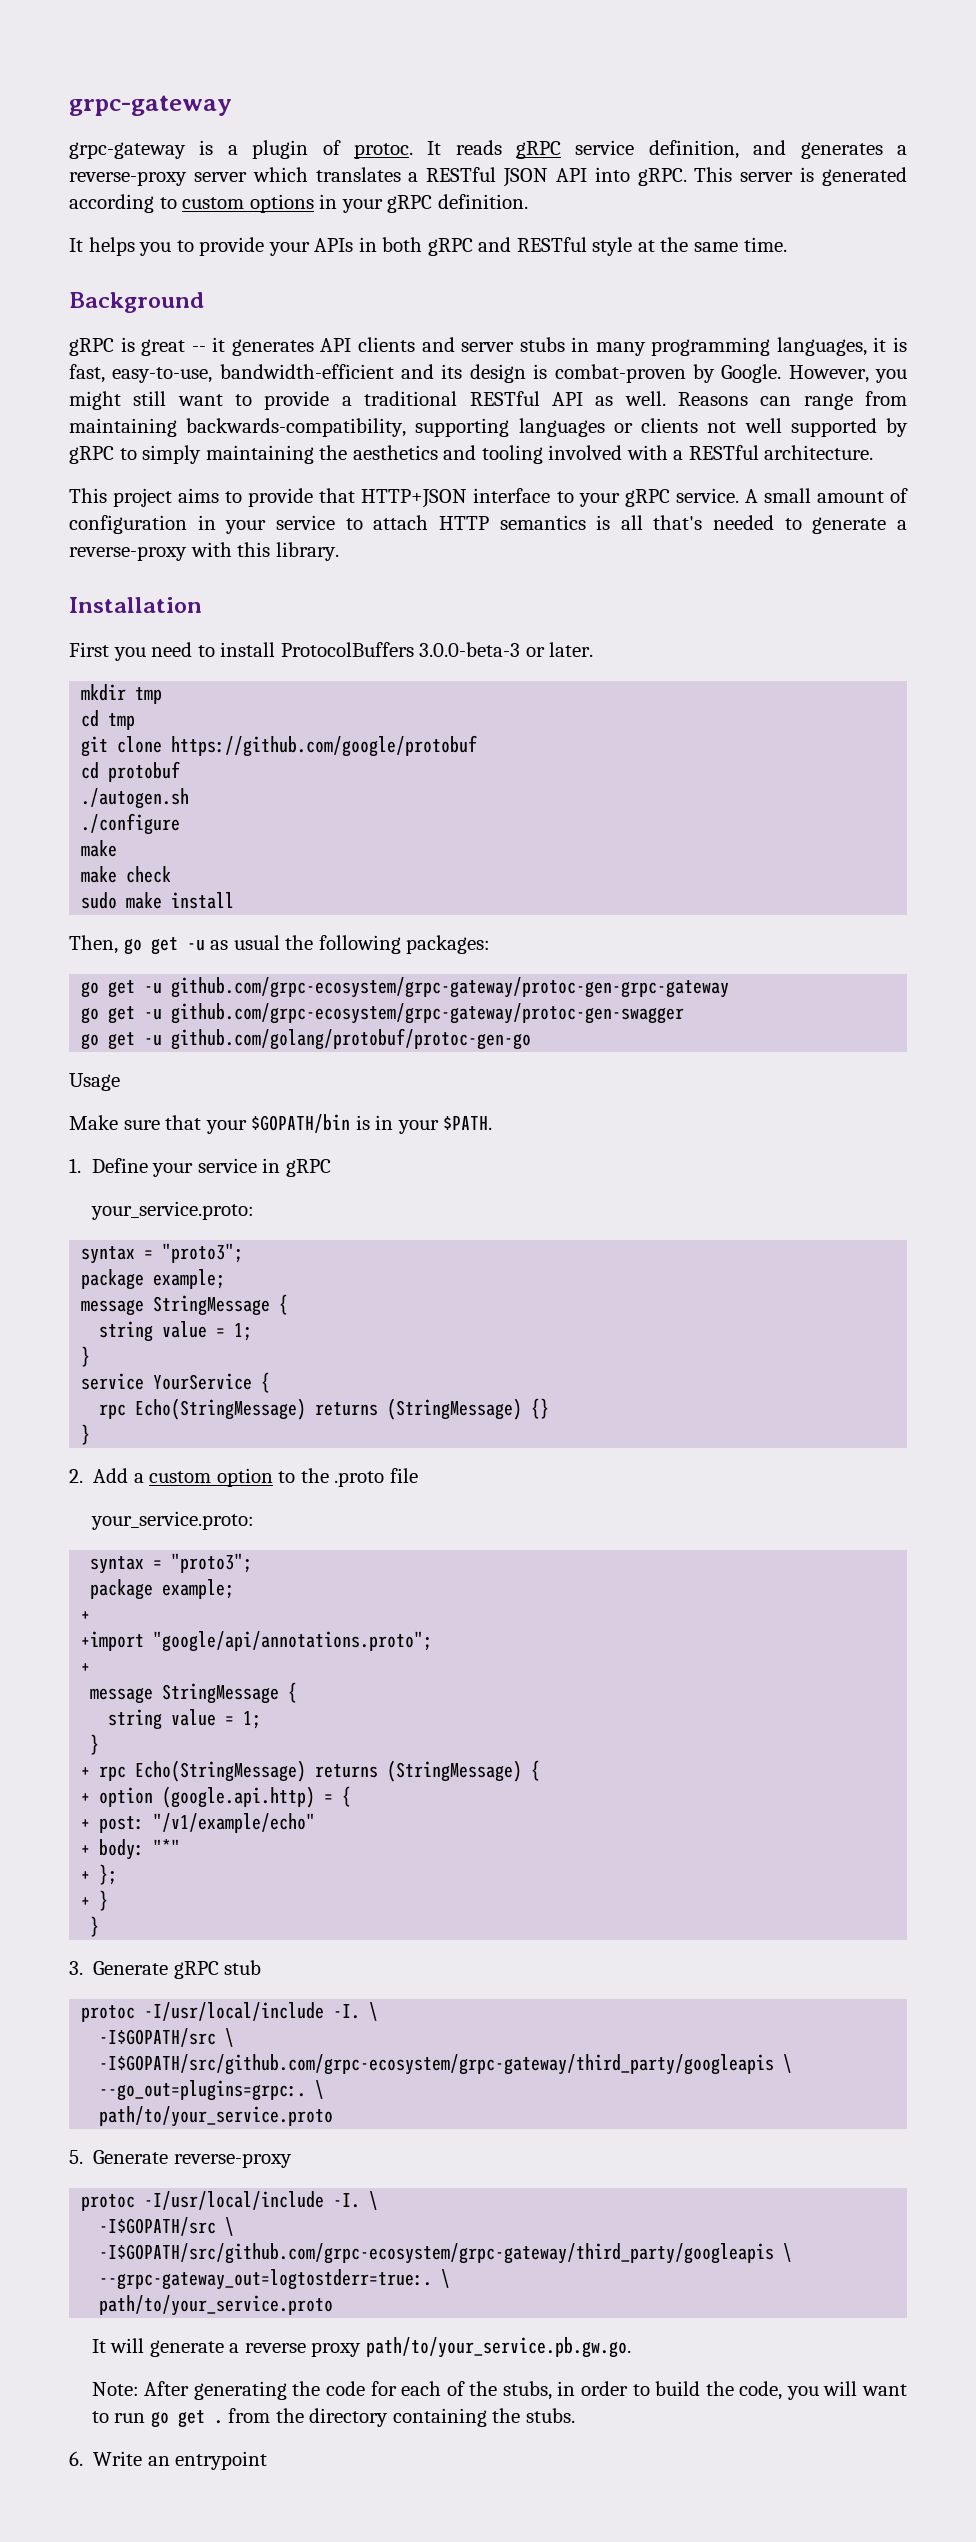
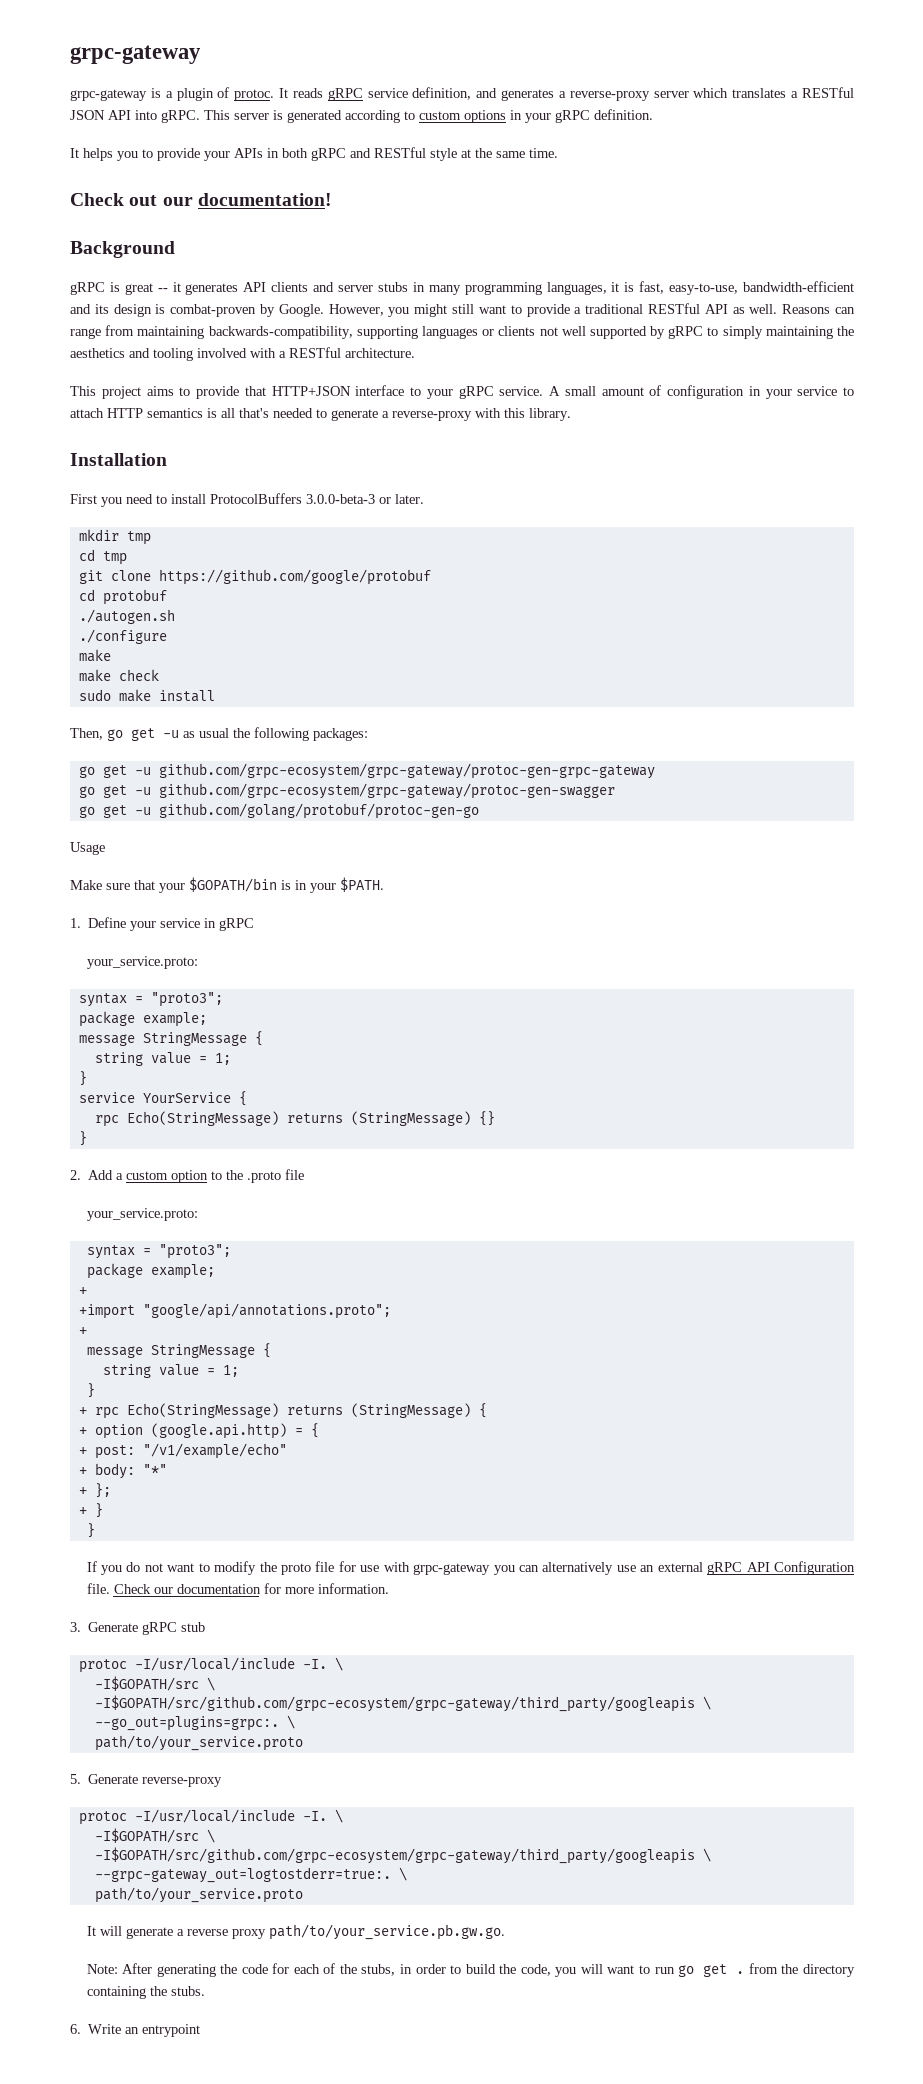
+ Check out our documentation!
+ If you do not want to modify the proto file for use with grpc-gateway you can alternatively use an external gRPC API Configuration file. Check our documentation for more information.

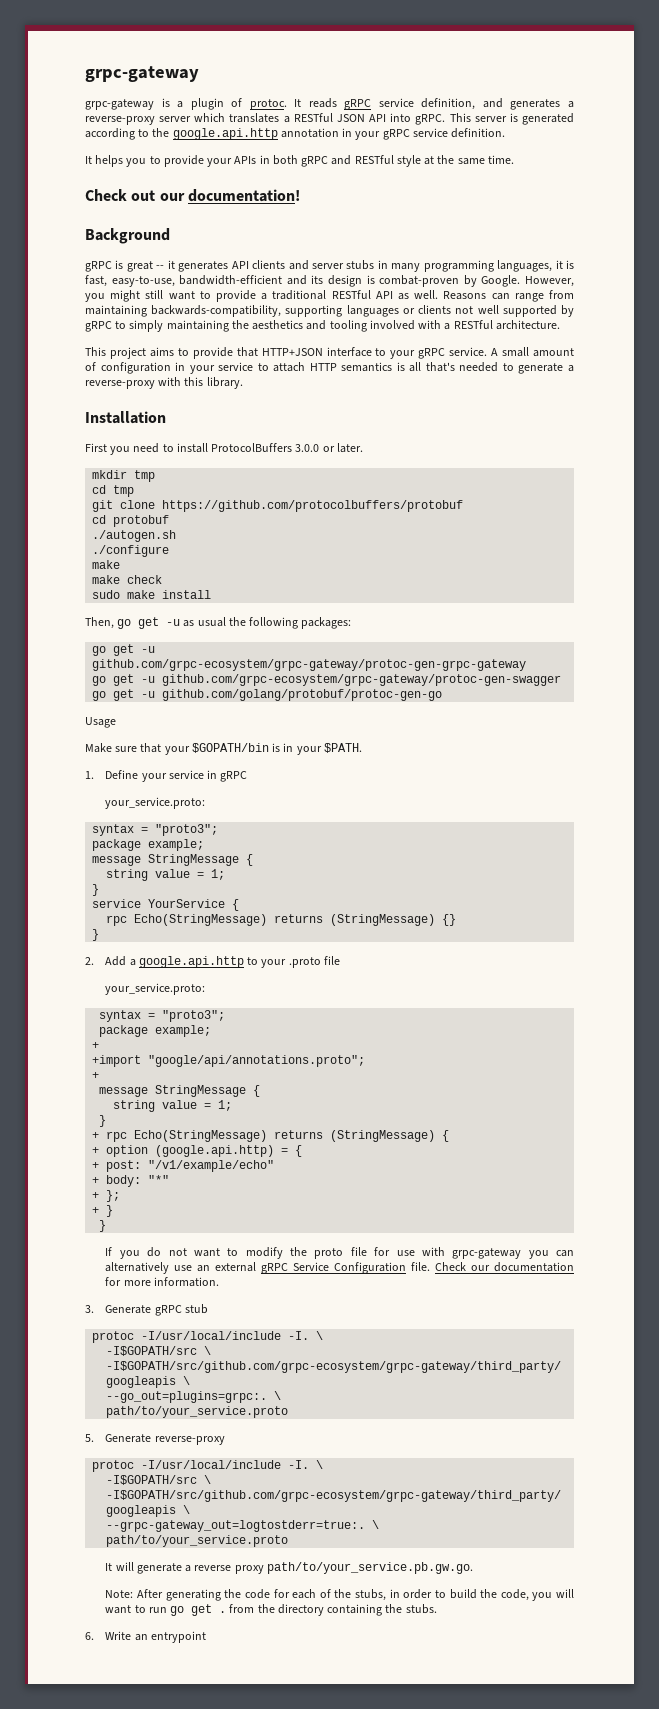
- This server is generated according to custom options in your gRPC definition.
+ This server is generated according to the google.api.http annotation in your gRPC service definition.
- First you need to install ProtocolBuffers 3.0.0-beta-3 or later.
+ First you need to install ProtocolBuffers 3.0.0 or later.
- git clone https://github.com/google/protobuf
+ git clone https://github.com/protocolbuffers/protobuf
- 2. Add a custom option to the .proto file
+ 2. Add a google.api.http to your .proto file
- If you do not want to modify the proto file for use with grpc-gateway you can alternatively use an external gRPC API Configuration file.
+ If you do not want to modify the proto file for use with grpc-gateway you can alternatively use an external gRPC Service Configuration file.

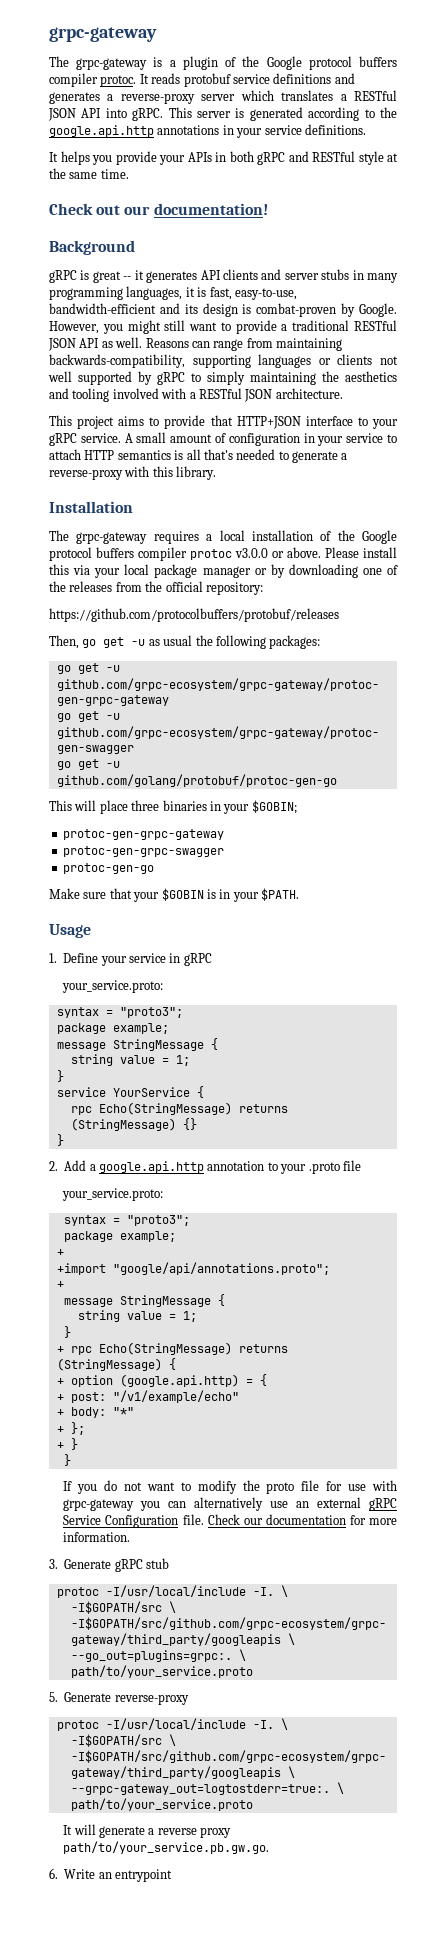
- grpc-gateway is a plugin of protoc. It reads gRPC service definition, and generates a reverse-proxy server which translates a RESTful JSON API into gRPC.
+ The grpc-gateway is a plugin of the Google protocol buffers compiler protoc. It reads protobuf service definitions and generates a reverse-proxy server which translates a RESTful JSON API into gRPC.
- This server is generated according to the google.api.http annotation in your gRPC service definition.
+ This server is generated according to the google.api.http annotations in your service definitions.
- It helps you to provide your APIs in both gRPC and RESTful style at the same time.
+ It helps you provide your APIs in both gRPC and RESTful style at the same time.
- However, you might still want to provide a traditional RESTful API as well.
+ However, you might still want to provide a traditional RESTful JSON API as well.
- Reasons can range from maintaining backwards-compatibility, supporting languages or clients not well supported by gRPC to simply maintaining the aesthetics and tooling involved with a RESTful architecture.
+ Reasons can range from maintaining backwards-compatibility, supporting languages or clients not well supported by gRPC to simply maintaining the aesthetics and tooling involved with a RESTful JSON architecture.
- First you need to install ProtocolBuffers 3.0.0 or later.
- mkdir tmp
- cd tmp
- git clone https://github.com/protocolbuffers/protobuf
- cd protobuf
- ./autogen.sh
- ./configure
- make
- make check
- sudo make install
+ The grpc-gateway requires a local installation of the Google protocol buffers compiler protoc v3.0.0 or above. Please install this via your local package manager or by downloading one of the releases from the official repository:
+ https://github.com/protocolbuffers/protobuf/releases
- Usage
+ This will place three binaries in your $GOBIN;
+ protoc-gen-grpc-gateway
+ protoc-gen-grpc-swagger
+ protoc-gen-go
- Make sure that your $GOPATH/bin is in your $PATH.
+ Make sure that your $GOBIN is in your $PATH.
+ Usage
- 2. Add a google.api.http to your .proto file
+ 2. Add a google.api.http annotation to your .proto file
- Note: After generating the code for each of the stubs, in order to build the code, you will want to run go get . from the directory containing the stubs.

